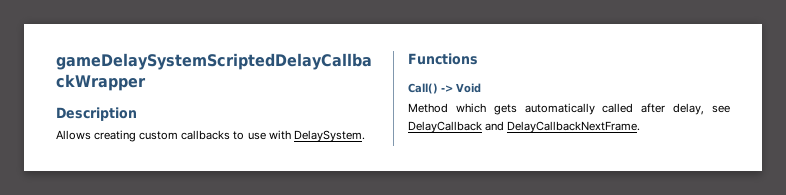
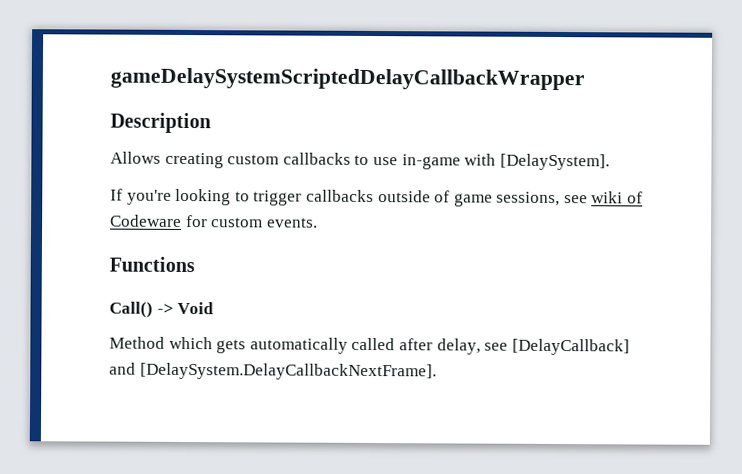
- Allows creating custom callbacks to use with DelaySystem.
+ Allows creating custom callbacks to use in-game with [DelaySystem].
+ If you're looking to trigger callbacks outside of game sessions, see wiki of Codeware for custom events.
- Method which gets automatically called after delay, see DelayCallback and DelayCallbackNextFrame.
+ Method which gets automatically called after delay, see [DelayCallback] and [DelaySystem.DelayCallbackNextFrame].

